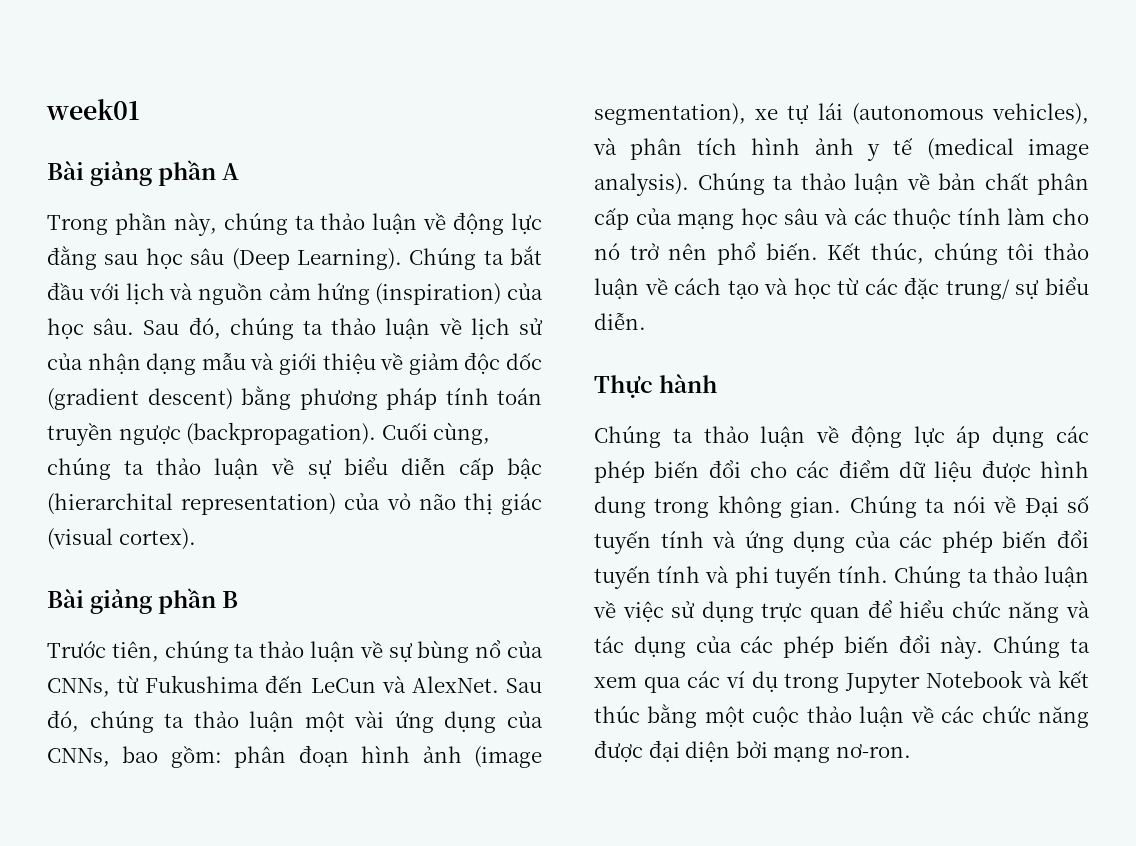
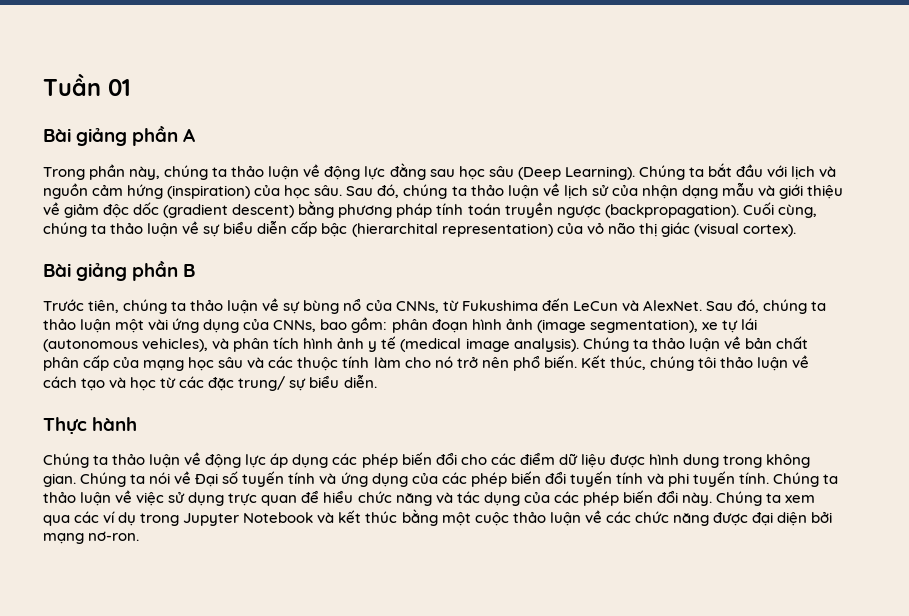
- week01
+ Tuần 01

